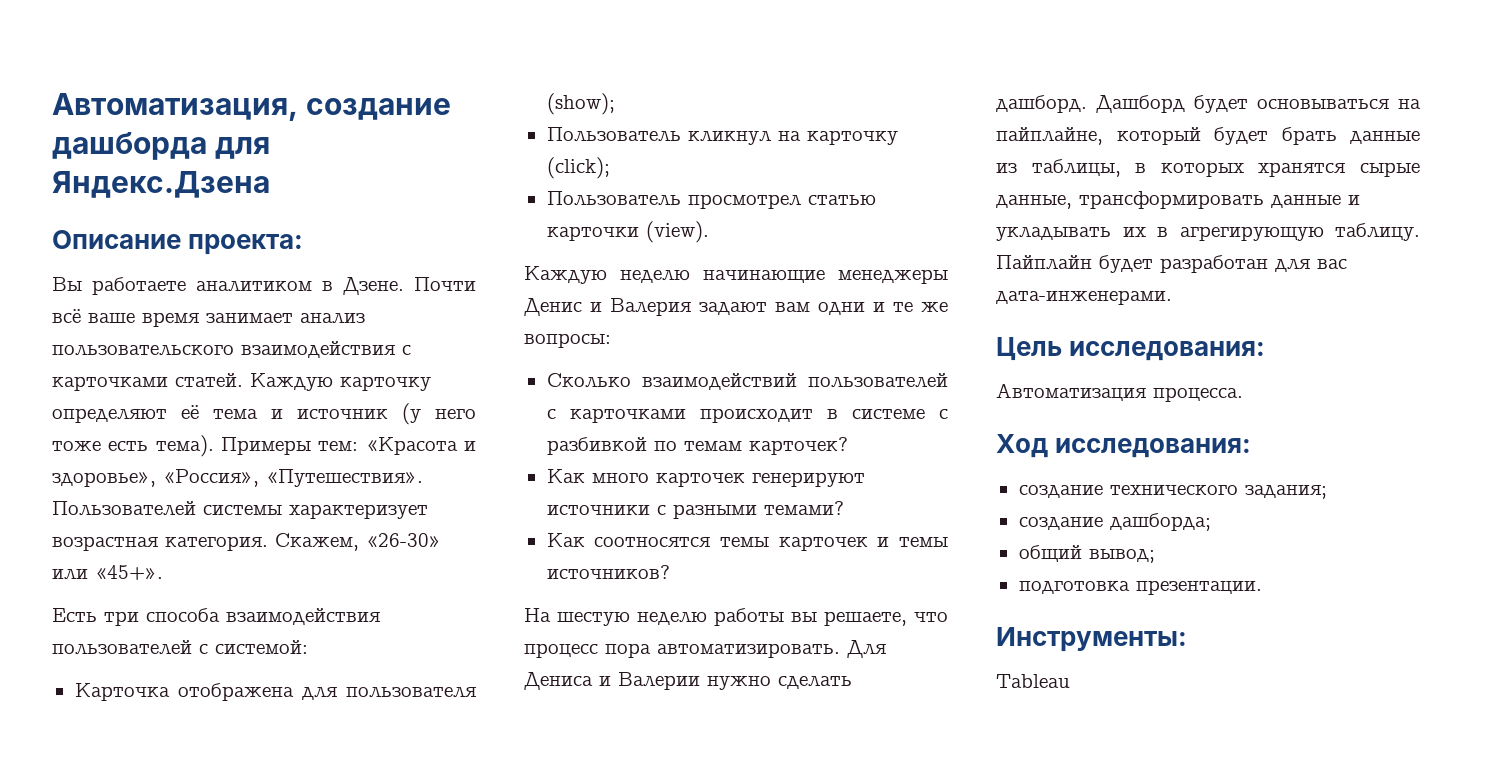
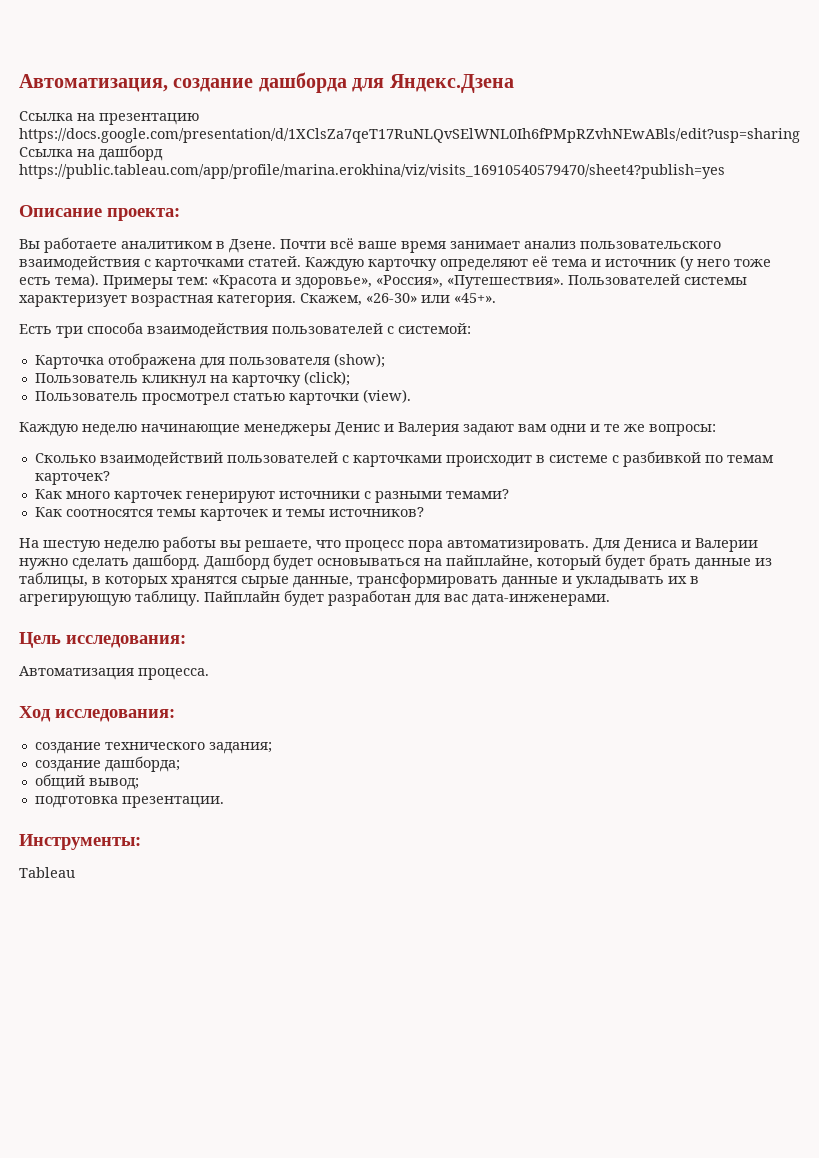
+ Ссылка на презентацию https://docs.google.com/presentation/d/1XClsZa7qeT17RuNLQvSElWNL0Ih6fPMpRZvhNEwABls/edit?usp=sharing Ссылка на дашборд https://public.tableau.com/app/profile/marina.erokhina/viz/visits_16910540579470/sheet4?publish=yes

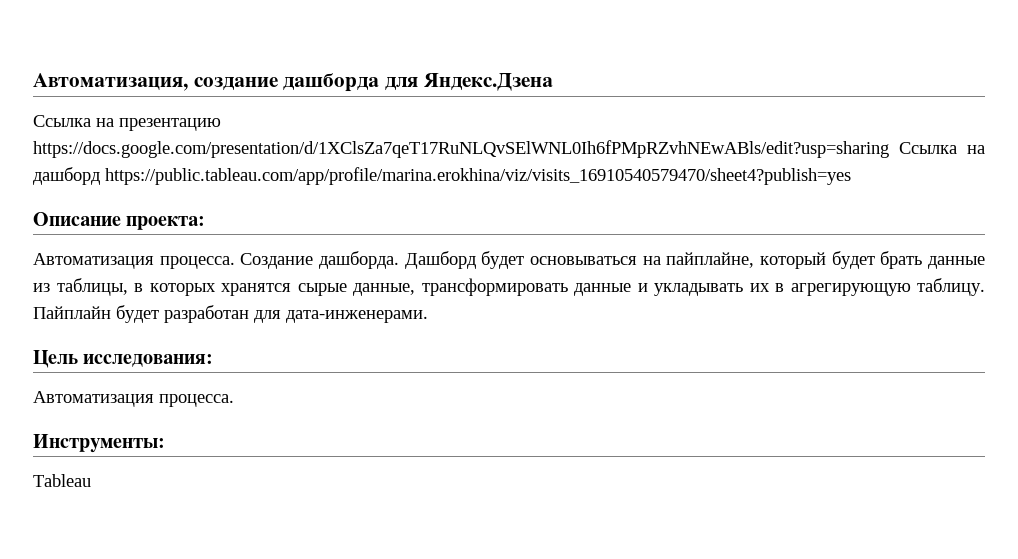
- Вы работаете аналитиком в Дзене. Почти всё ваше время занимает анализ пользовательского взаимодействия с карточками статей. Каждую карточку определяют её тема и источник (у него тоже есть тема). Примеры тем: «Красота и здоровье», «Россия», «Путешествия». Пользователей системы характеризует возрастная категория. Скажем, «26-30» или «45+».
- Есть три способа взаимодействия пользователей с системой:
- Карточка отображена для пользователя (show);
- Пользователь кликнул на карточку (click);
- Пользователь просмотрел статью карточки (view).
- Каждую неделю начинающие менеджеры Денис и Валерия задают вам одни и те же вопросы:
- Сколько взаимодействий пользователей с карточками происходит в системе с разбивкой по темам карточек?
- Как много карточек генерируют источники с разными темами?
- Как соотносятся темы карточек и темы источников?
- На шестую неделю работы вы решаете, что процесс пора автоматизировать. Для Дениса и Валерии нужно сделать дашборд.
+ Автоматизация процесса. Создание дашборда.
- Пайплайн будет разработан для вас дата-инженерами.
+ Пайплайн будет разработан для дата-инженерами.
- Ход исследования:
- создание технического задания;
- создание дашборда;
- общий вывод;
- подготовка презентации.

